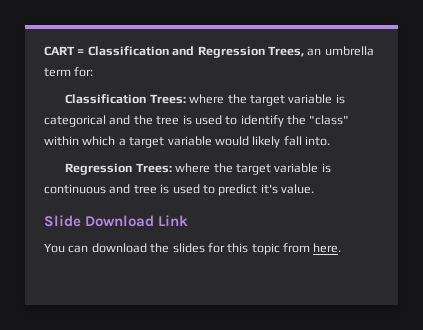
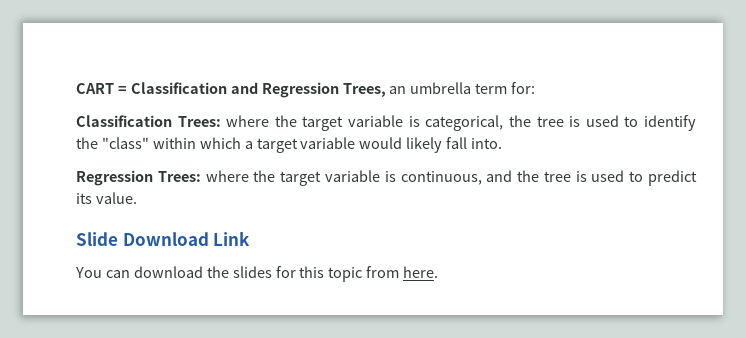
- Classification Trees: where the target variable is categorical and the tree is used to identify the "class" within which a target variable would likely fall into.
+ Classification Trees: where the target variable is categorical, the tree is used to identify the "class" within which a target variable would likely fall into.
- Regression Trees: where the target variable is continuous and tree is used to predict it's value.
+ Regression Trees: where the target variable is continuous, and the tree is used to predict its value.

